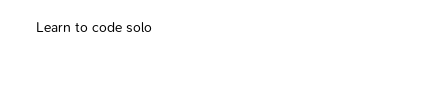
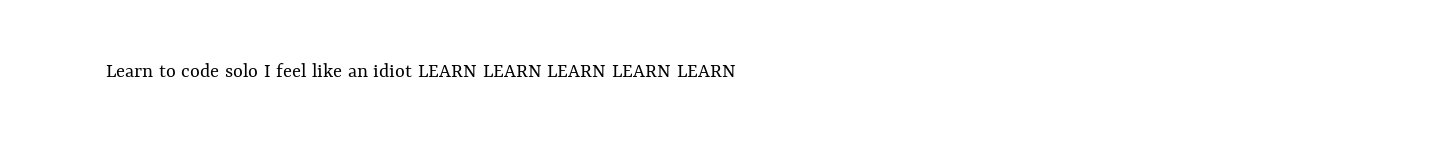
- Learn to code solo
+ Learn to code solo I feel like an idiot LEARN LEARN LEARN LEARN LEARN

